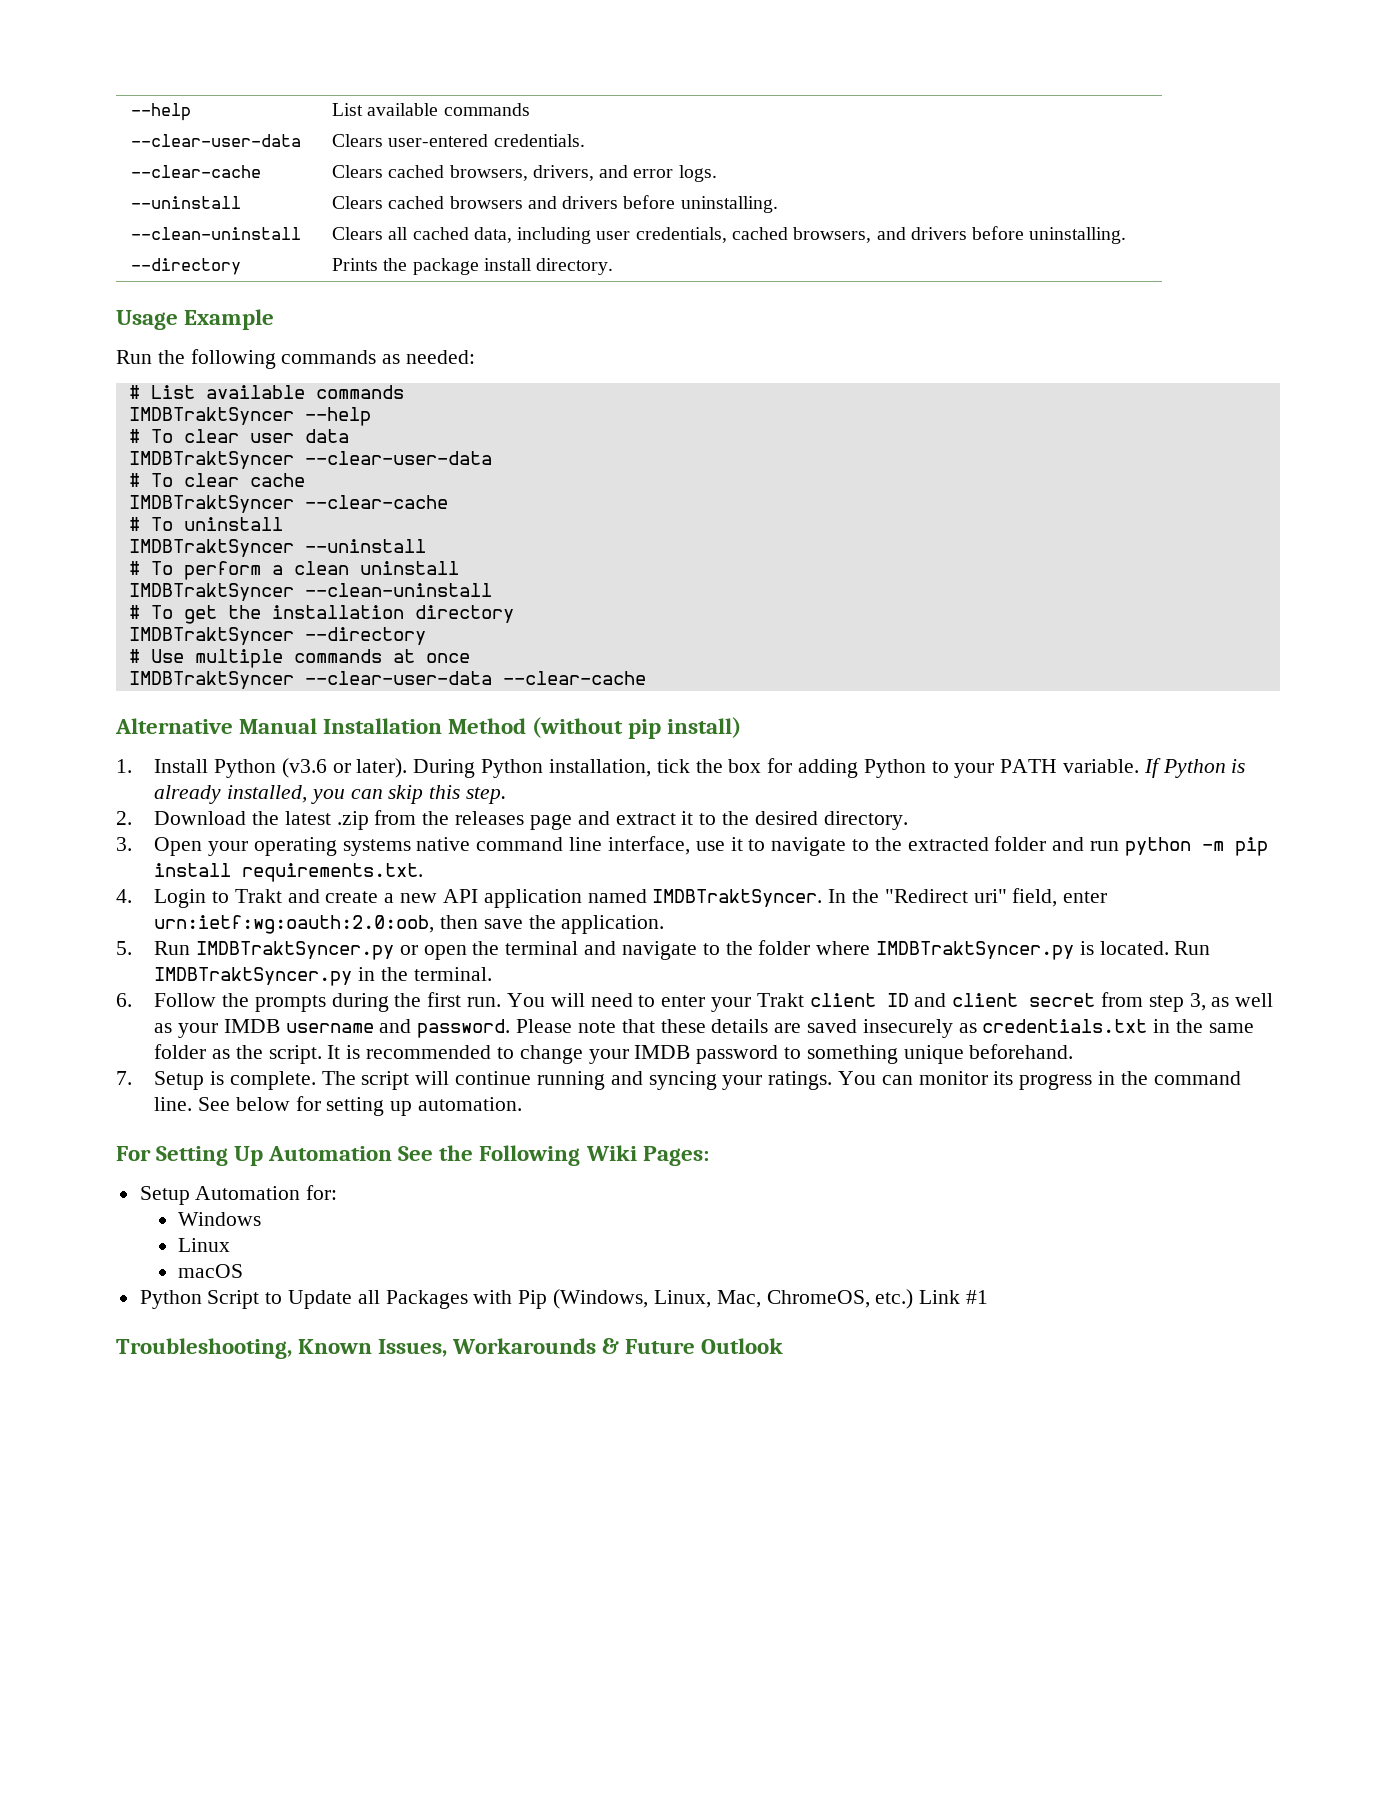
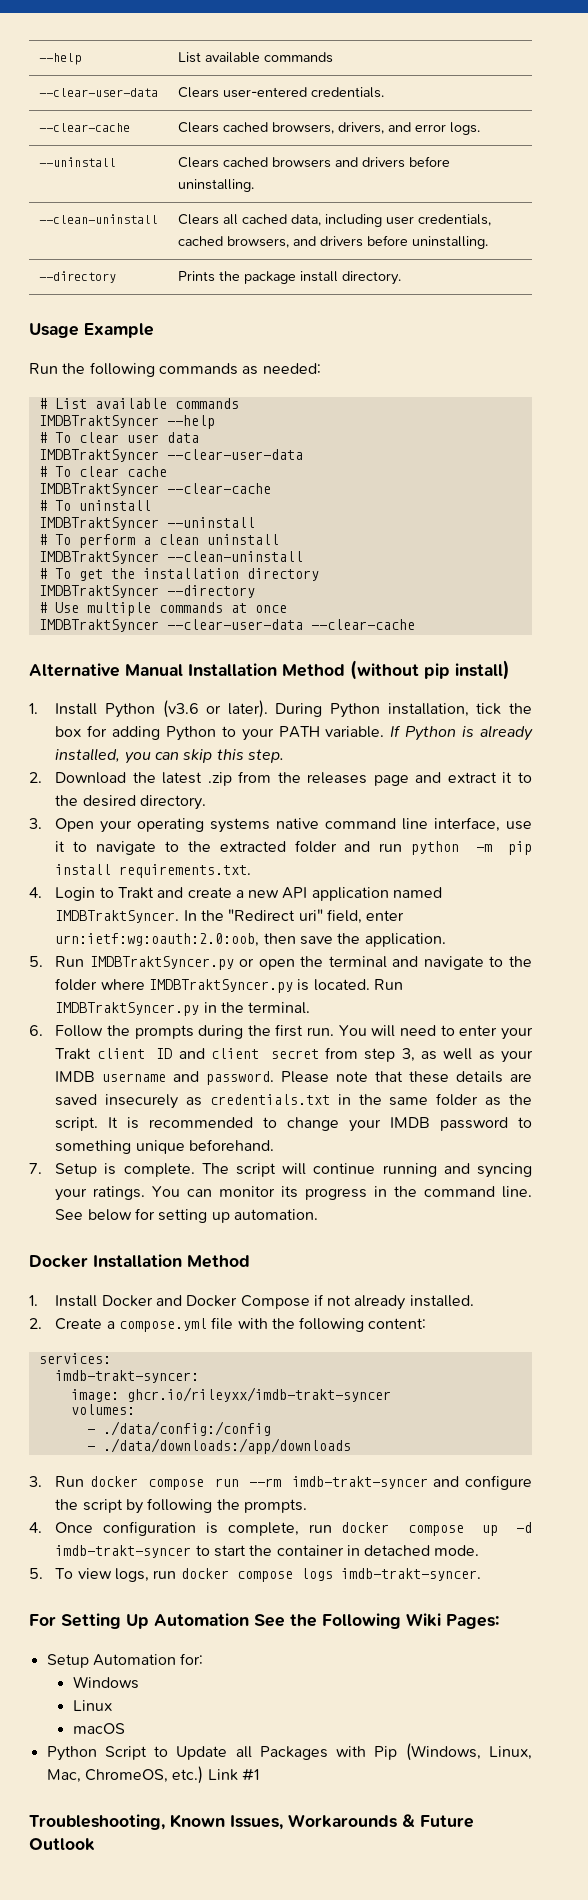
+ Docker Installation Method
+ 1. Install Docker and Docker Compose if not already installed.
+ 2. Create a compose.yml file with the following content:
+ services:
+ imdb-trakt-syncer:
+ image: ghcr.io/rileyxx/imdb-trakt-syncer
+ volumes:
+ - ./data/config:/config
+ - ./data/downloads:/app/downloads
+ 3. Run docker compose run --rm imdb-trakt-syncer and configure the script by following the prompts.
+ 4. Once configuration is complete, run docker compose up -d imdb-trakt-syncer to start the container in detached mode.
+ 5. To view logs, run docker compose logs imdb-trakt-syncer.

